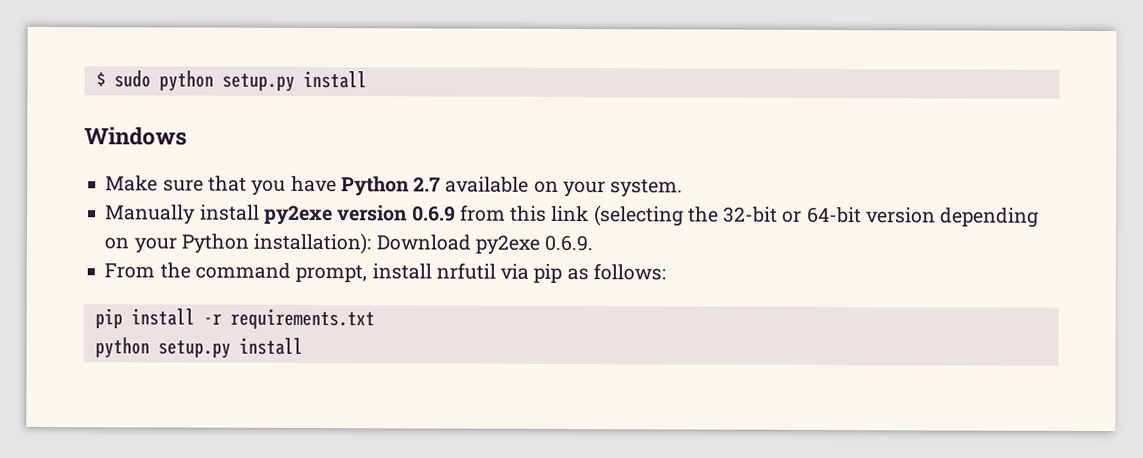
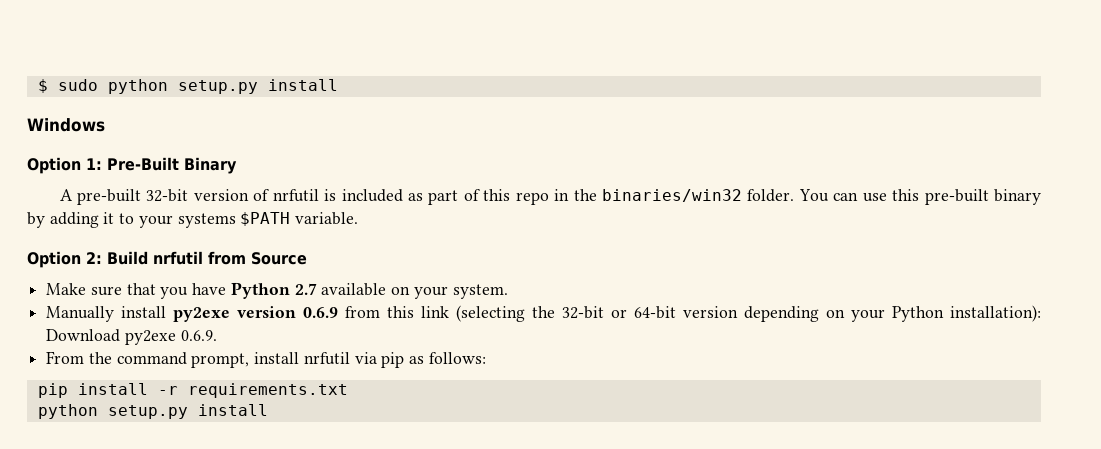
+ Option 1: Pre-Built Binary
+ A pre-built 32-bit version of nrfutil is included as part of this repo in the binaries/win32 folder. You can use this pre-built binary by adding it to your systems $PATH variable.
+ Option 2: Build nrfutil from Source

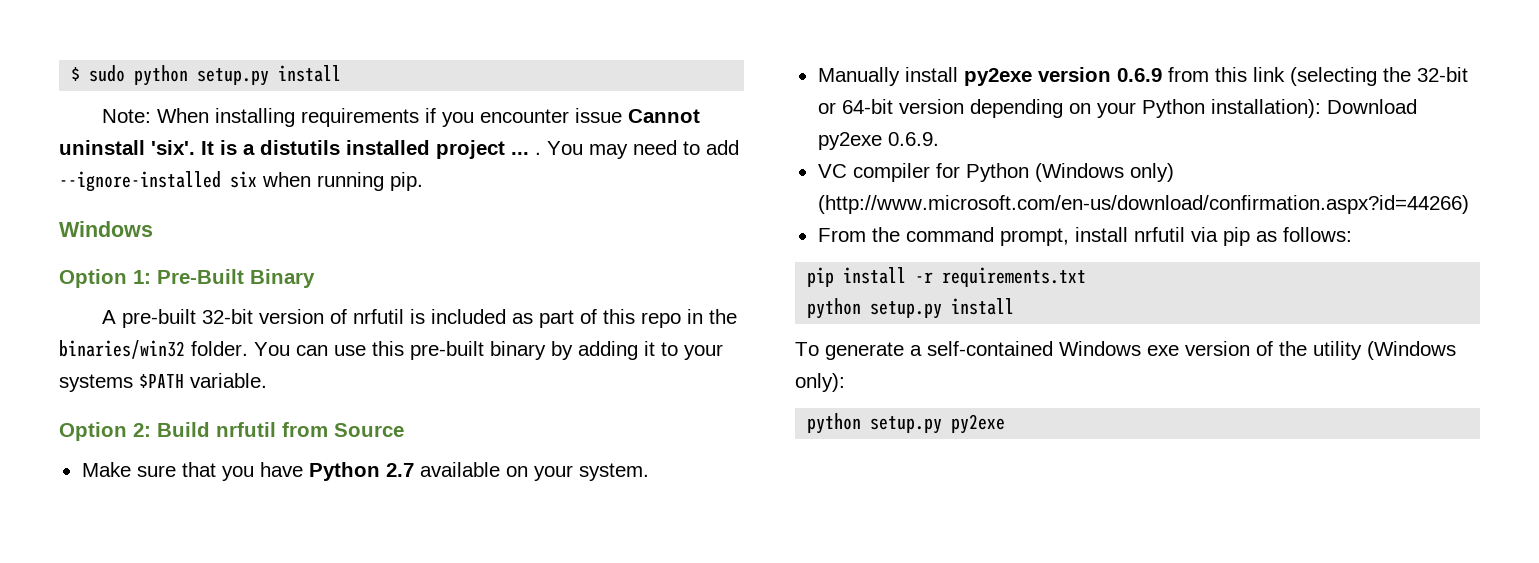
+ Note: When installing requirements if you encounter issue Cannot uninstall 'six'. It is a distutils installed project ... . You may need to add --ignore-installed six when running pip.
+ VC compiler for Python (Windows only) (http://www.microsoft.com/en-us/download/confirmation.aspx?id=44266)
+ To generate a self-contained Windows exe version of the utility (Windows only):
+ python setup.py py2exe

